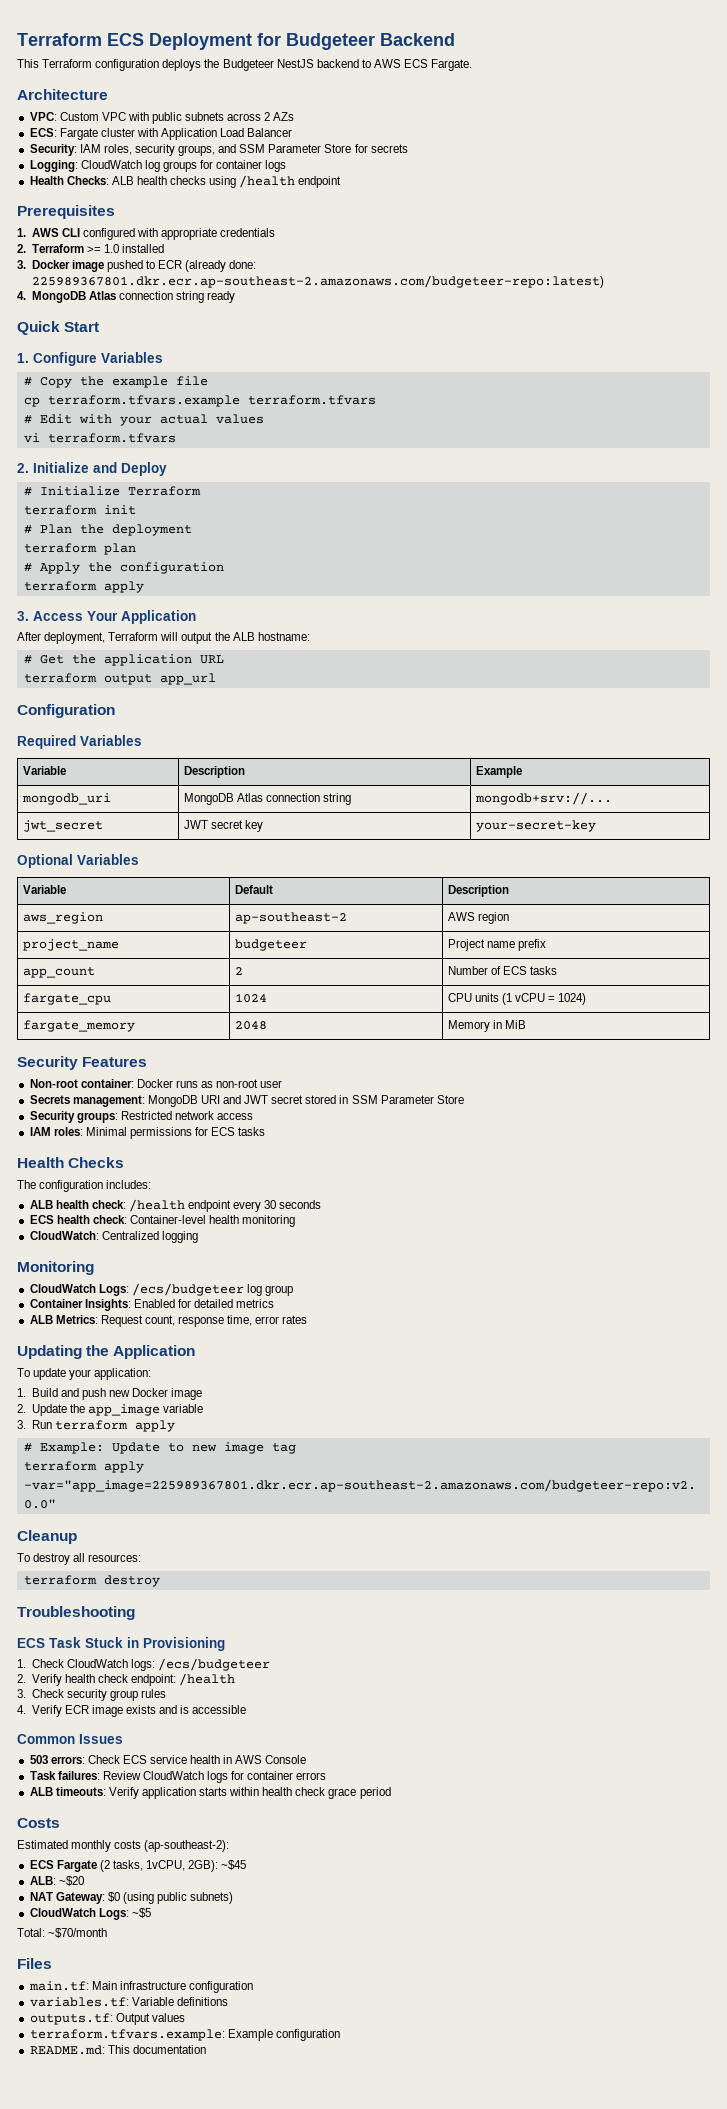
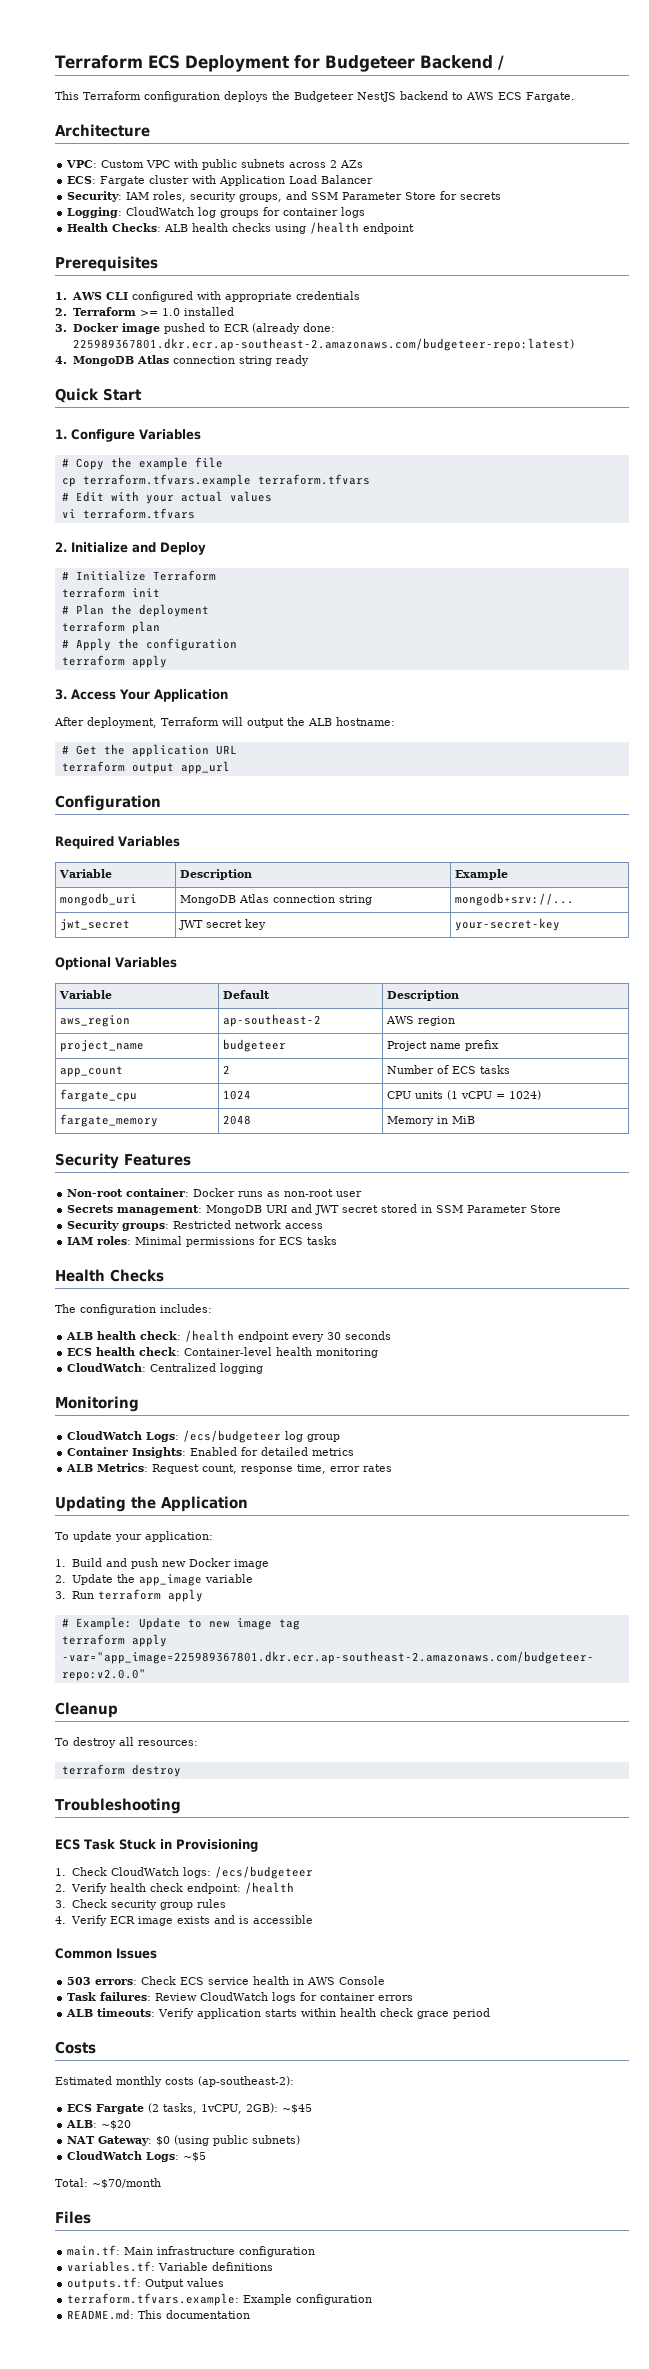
- Terraform ECS Deployment for Budgeteer Backend
+ Terraform ECS Deployment for Budgeteer Backend /

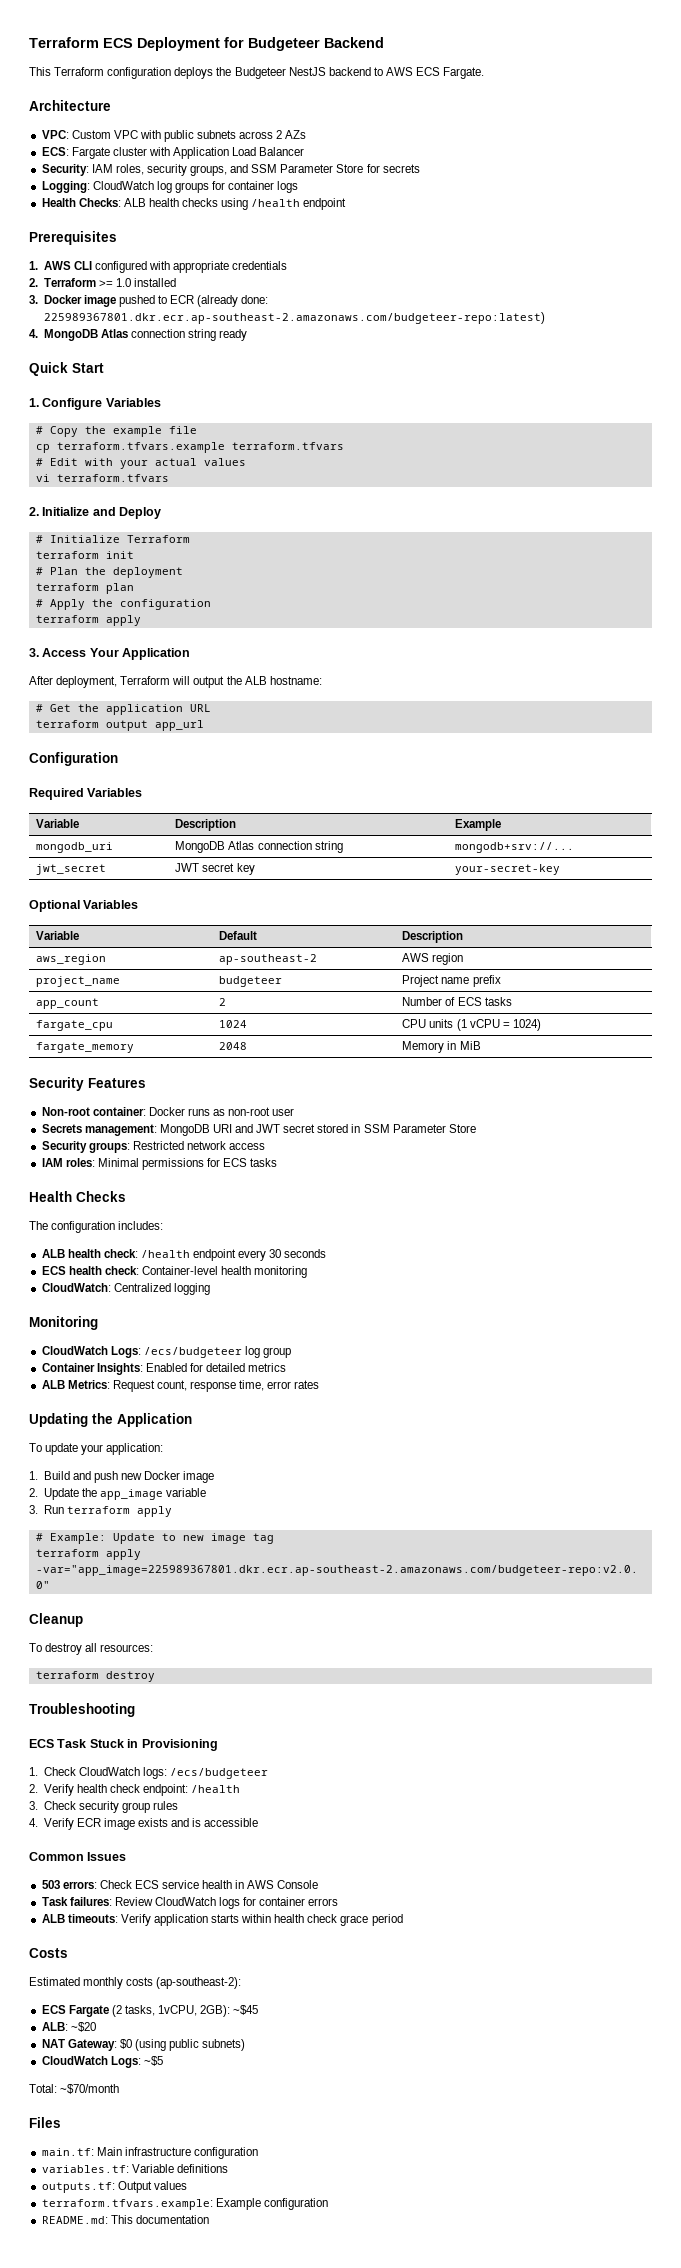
- Terraform ECS Deployment for Budgeteer Backend /
+ Terraform ECS Deployment for Budgeteer Backend

